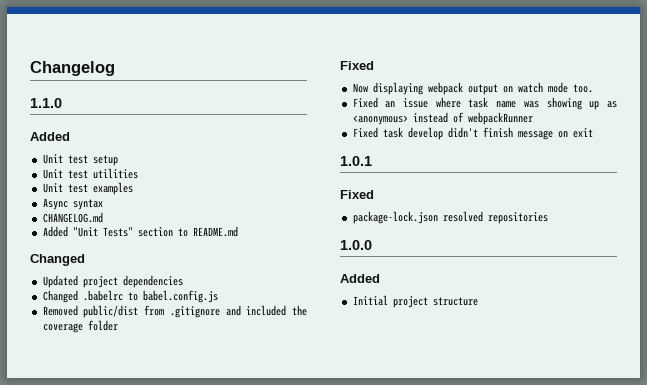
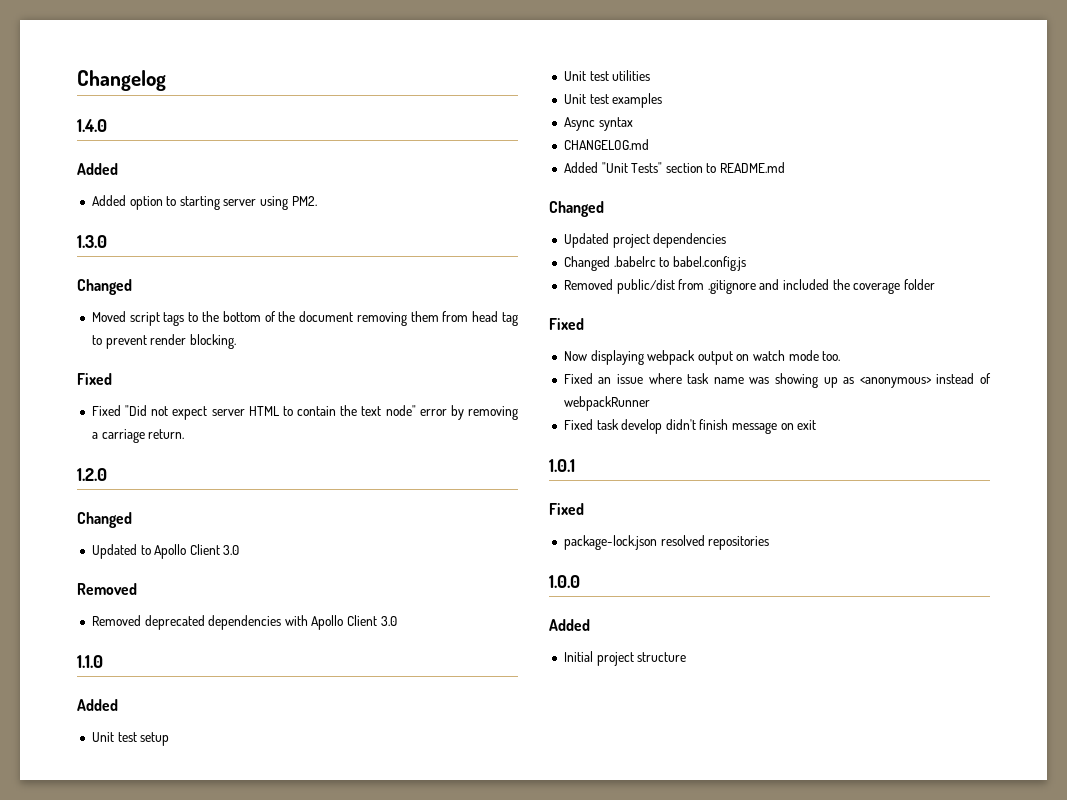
+ 1.4.0
+ Added
+ Added option to starting server using PM2.
+ 1.3.0
+ Changed
+ Moved script tags to the bottom of the document removing them from head tag to prevent render blocking.
+ Fixed
+ Fixed "Did not expect server HTML to contain the text node" error by removing a carriage return.
+ 1.2.0
+ Changed
+ Updated to Apollo Client 3.0
+ Removed
+ Removed deprecated dependencies with Apollo Client 3.0

